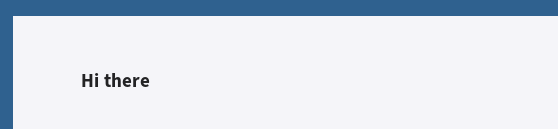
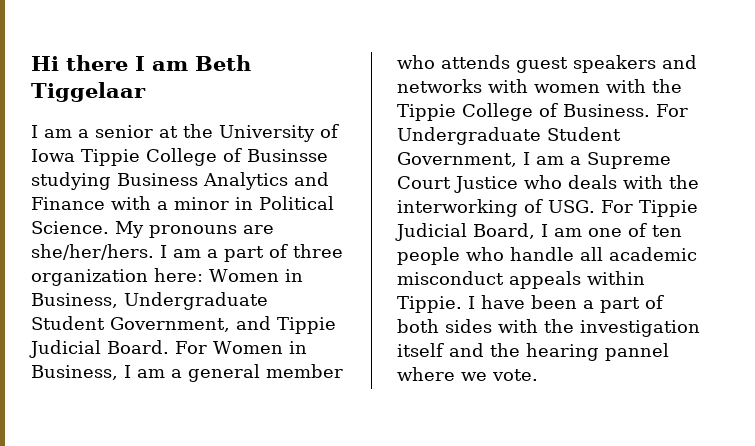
- Hi there
+ Hi there I am Beth Tiggelaar
+ I am a senior at the University of Iowa Tippie College of Businsse studying Business Analytics and Finance with a minor in Political Science. My pronouns are she/her/hers. I am a part of three organization here: Women in Business, Undergraduate Student Government, and Tippie Judicial Board. For Women in Business, I am a general member who attends guest speakers and networks with women with the Tippie College of Business. For Undergraduate Student Government, I am a Supreme Court Justice who deals with the interworking of USG. For Tippie Judicial Board, I am one of ten people who handle all academic misconduct appeals within Tippie. I have been a part of both sides with the investigation itself and the hearing pannel where we vote.

